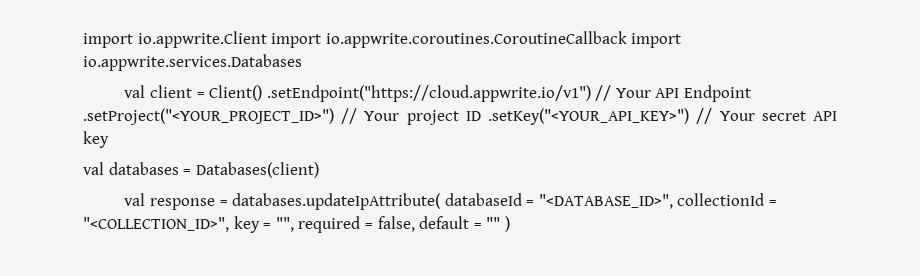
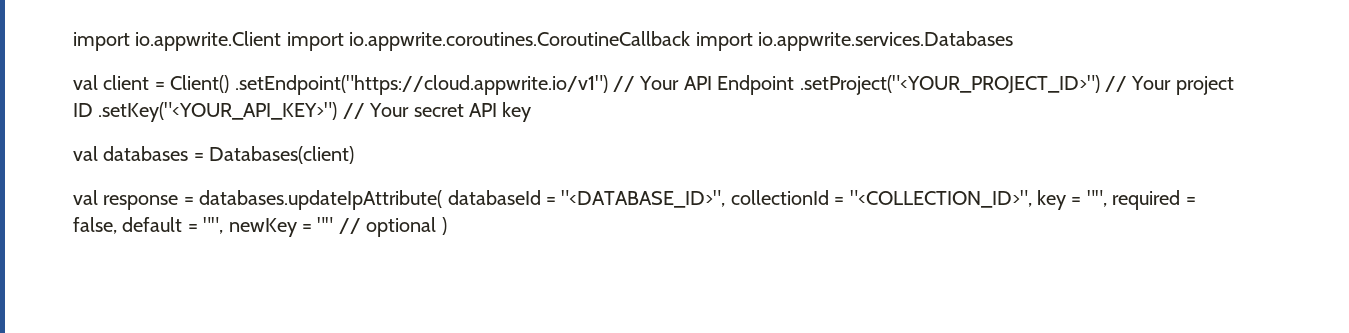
- val response = databases.updateIpAttribute( databaseId = "<DATABASE_ID>", collectionId = "<COLLECTION_ID>", key = "", required = false, default = "" )
+ val response = databases.updateIpAttribute( databaseId = "<DATABASE_ID>", collectionId = "<COLLECTION_ID>", key = "", required = false, default = "", newKey = "" // optional )

